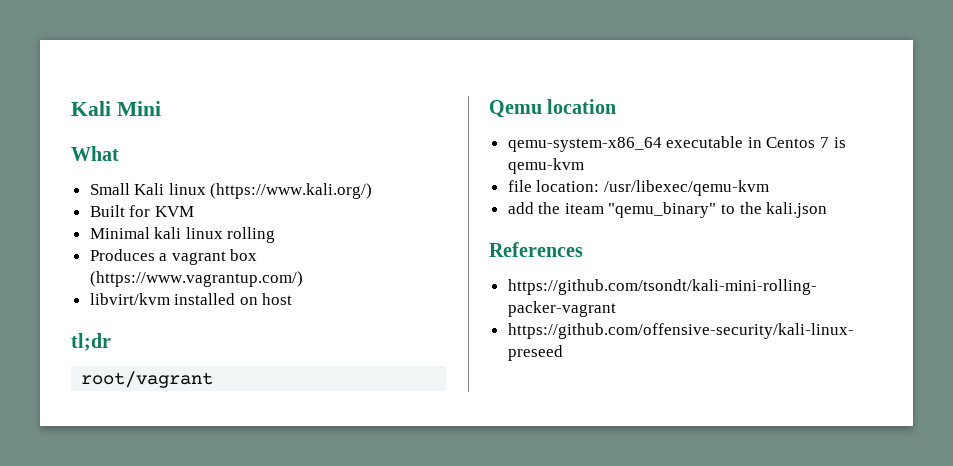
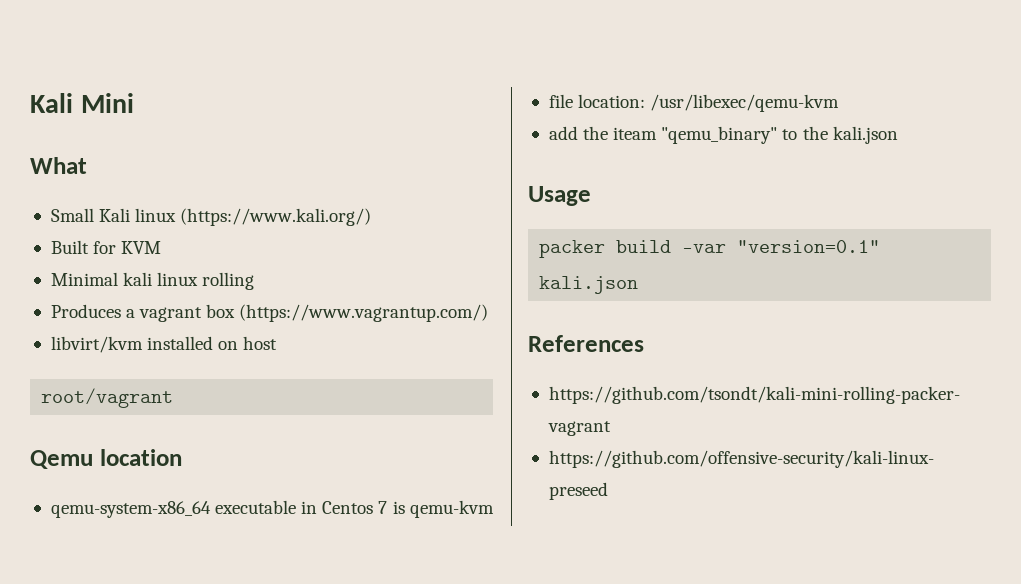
- tl;dr
+ Usage
+ packer build -var "version=0.1" kali.json

